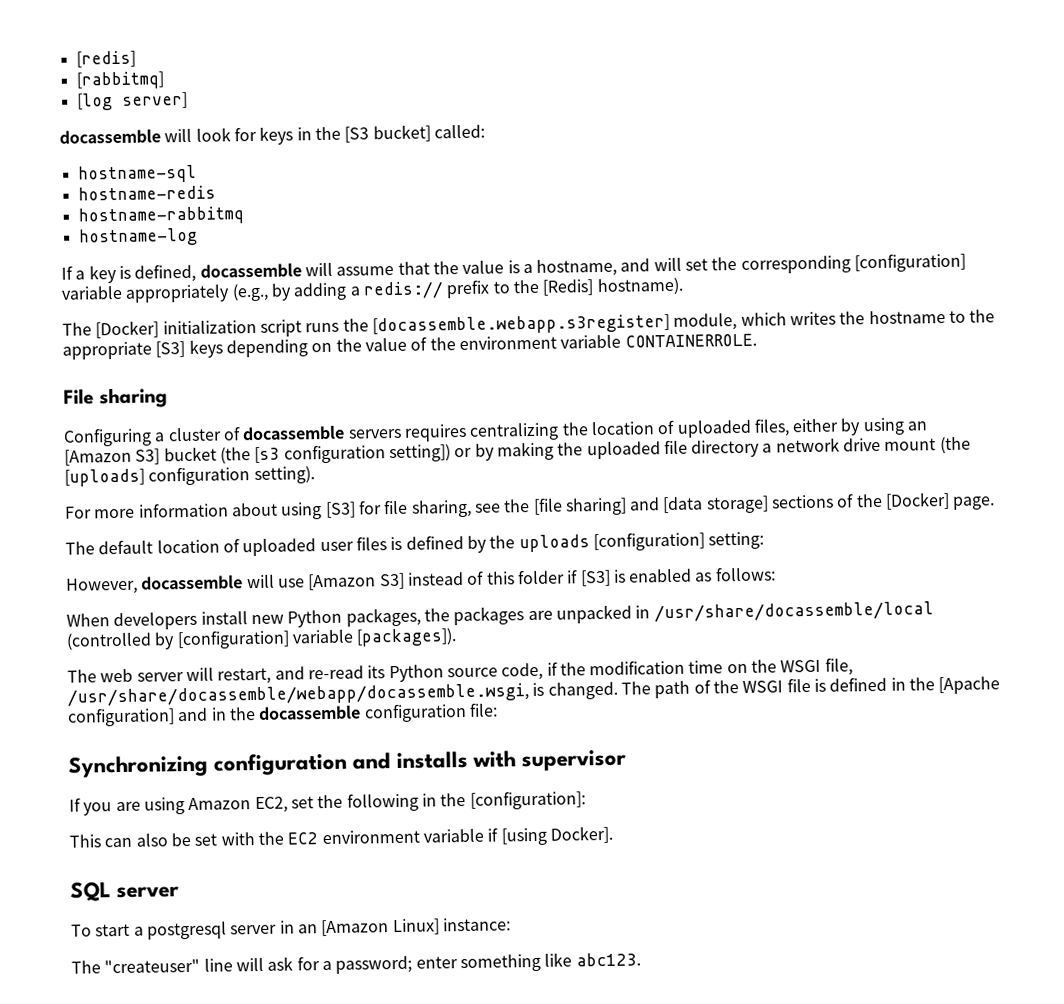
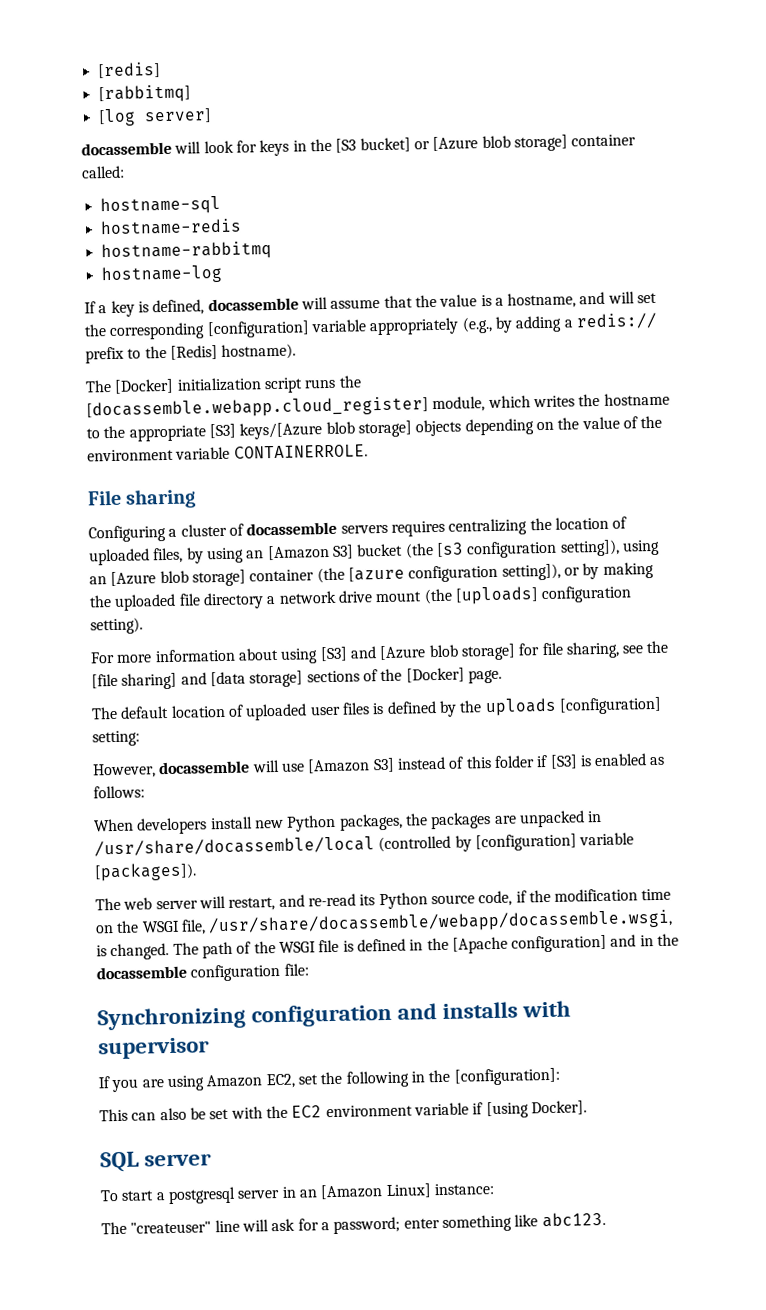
- docassemble will look for keys in the [S3 bucket] called:
+ docassemble will look for keys in the [S3 bucket] or [Azure blob storage] container called:
- The [Docker] initialization script runs the [docassemble.webapp.s3register] module, which writes the hostname to the appropriate [S3] keys depending on the value of the environment variable CONTAINERROLE.
+ The [Docker] initialization script runs the [docassemble.webapp.cloud_register] module, which writes the hostname to the appropriate [S3] keys/[Azure blob storage] objects depending on the value of the environment variable CONTAINERROLE.
- Configuring a cluster of docassemble servers requires centralizing the location of uploaded files, either by using an [Amazon S3] bucket (the [s3 configuration setting]) or by making the uploaded file directory a network drive mount (the [uploads] configuration setting).
+ Configuring a cluster of docassemble servers requires centralizing the location of uploaded files, by using an [Amazon S3] bucket (the [s3 configuration setting]), using an [Azure blob storage] container (the [azure configuration setting]), or by making the uploaded file directory a network drive mount (the [uploads] configuration setting).
- For more information about using [S3] for file sharing, see the [file sharing] and [data storage] sections of the [Docker] page.
+ For more information about using [S3] and [Azure blob storage] for file sharing, see the [file sharing] and [data storage] sections of the [Docker] page.

